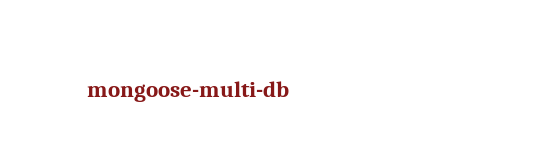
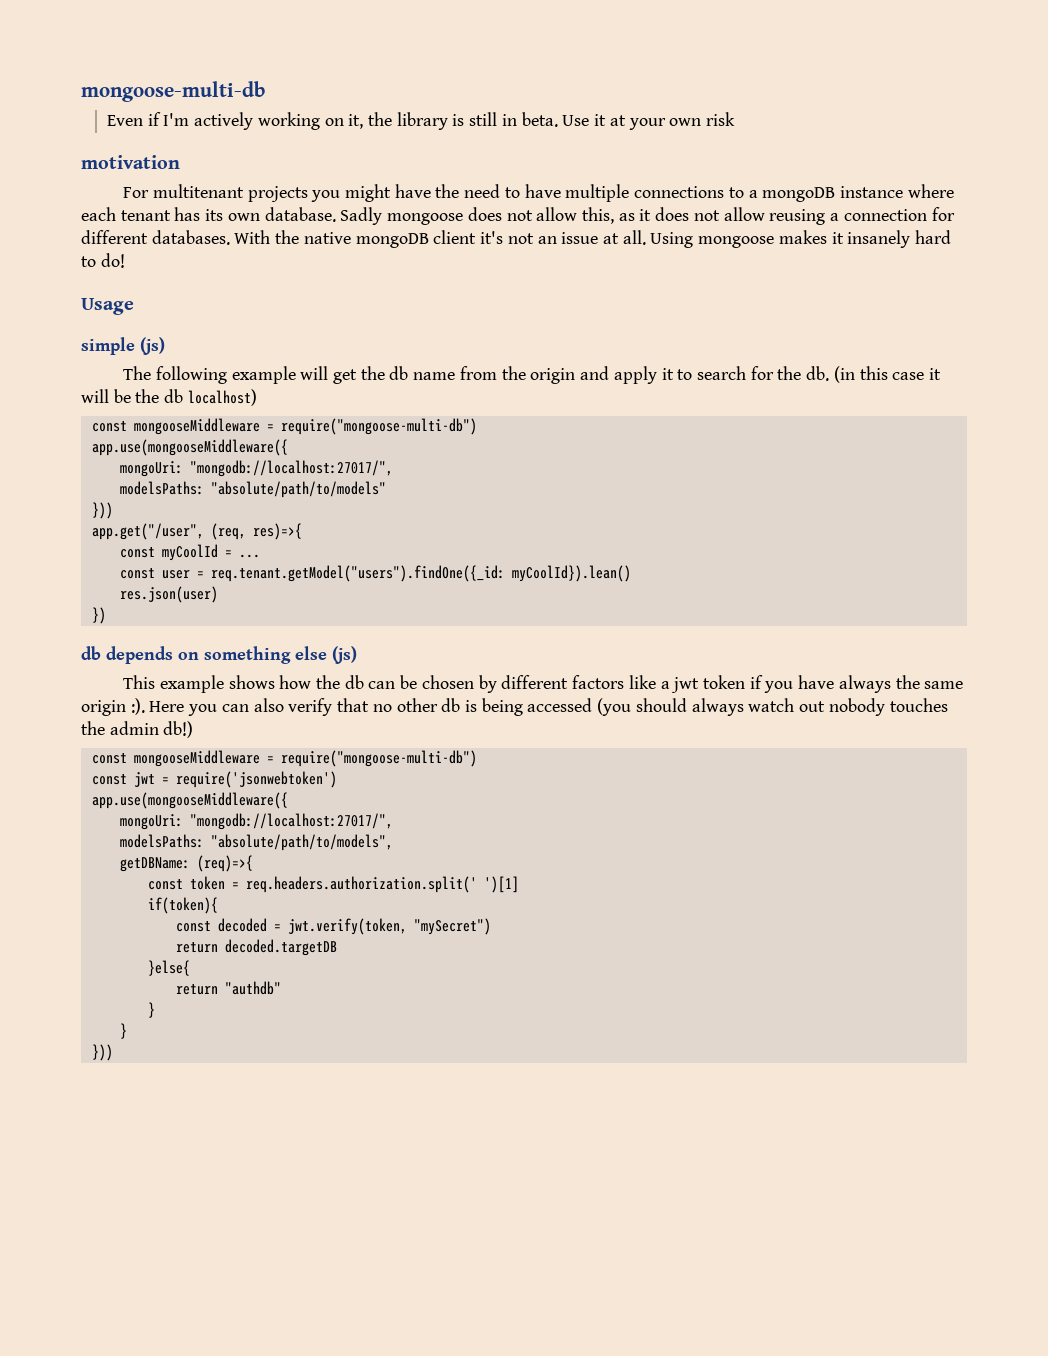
+ Even if I'm actively working on it, the library is still in beta. Use it at your own risk
+ motivation
+ For multitenant projects you might have the need to have multiple connections to a mongoDB instance where each tenant has its own database. Sadly mongoose does not allow this, as it does not allow reusing a connection for different databases. With the native mongoDB client it's not an issue at all. Using mongoose makes it insanely hard to do!
+ Usage
+ simple (js)
+ The following example will get the db name from the origin and apply it to search for the db. (in this case it will be the db localhost)
+ const mongooseMiddleware = require("mongoose-multi-db")
+ app.use(mongooseMiddleware({
+ mongoUri: "mongodb://localhost:27017/",
+ modelsPaths: "absolute/path/to/models"
+ }))
+ app.get("/user", (req, res)=>{
+ const myCoolId = ...
+ const user = req.tenant.getModel("users").findOne({_id: myCoolId}).lean()
+ res.json(user)
+ })
+ db depends on something else (js)
+ This example shows how the db can be chosen by different factors like a jwt token if you have always the same origin :). Here you can also verify that no other db is being accessed (you should always watch out nobody touches the admin db!)
+ const mongooseMiddleware = require("mongoose-multi-db")
+ const jwt = require('jsonwebtoken')
+ app.use(mongooseMiddleware({
+ mongoUri: "mongodb://localhost:27017/",
+ modelsPaths: "absolute/path/to/models",
+ getDBName: (req)=>{
+ const token = req.headers.authorization.split(' ')[1]
+ if(token){
+ const decoded = jwt.verify(token, "mySecret")
+ return decoded.targetDB
+ }else{
+ return "authdb"
+ }
+ }
+ }))

